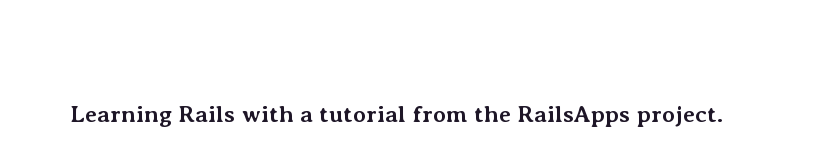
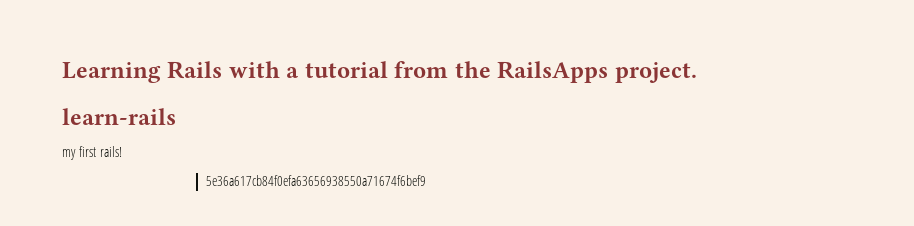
+ learn-rails
+ my first rails!
+ 5e36a617cb84f0efa63656938550a71674f6bef9

